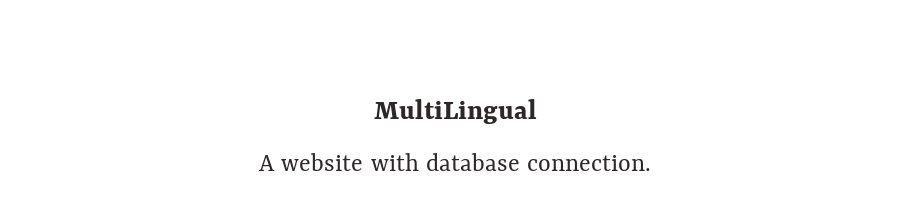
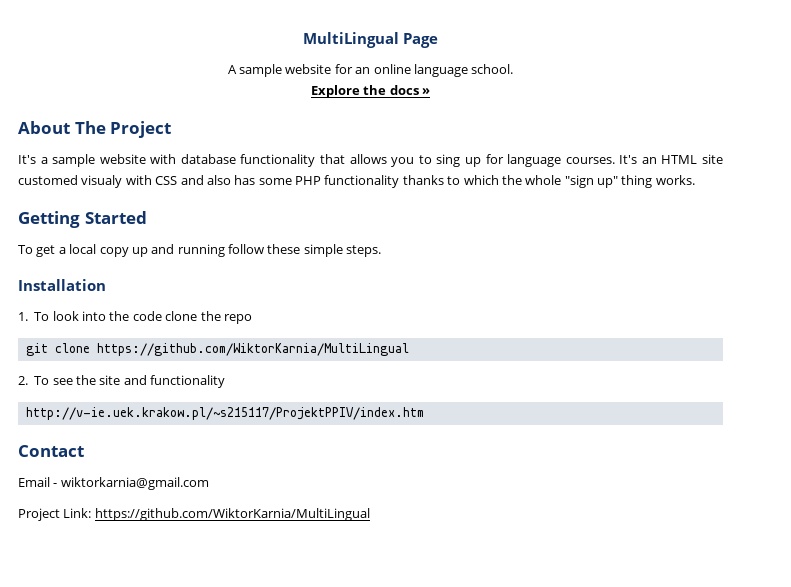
- MultiLingual
+ MultiLingual Page
- A website with database connection.
+ A sample website for an online language school.
+ Explore the docs »
+ About The Project
+ It's a sample website with database functionality that allows you to sing up for language courses. It's an HTML site customed visualy with CSS and also has some PHP functionality thanks to which the whole "sign up" thing works.
+ Getting Started
+ To get a local copy up and running follow these simple steps.
+ Installation
+ 1. To look into the code clone the repo
+ git clone https://github.com/WiktorKarnia/MultiLingual
+ 2. To see the site and functionality
+ http://v-ie.uek.krakow.pl/~s215117/ProjektPPIV/index.htm
+ Contact
+ Email - wiktorkarnia@gmail.com
+ Project Link: https://github.com/WiktorKarnia/MultiLingual

